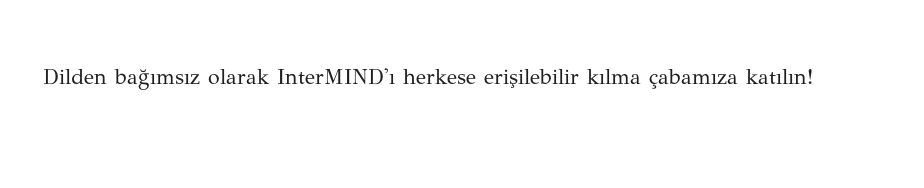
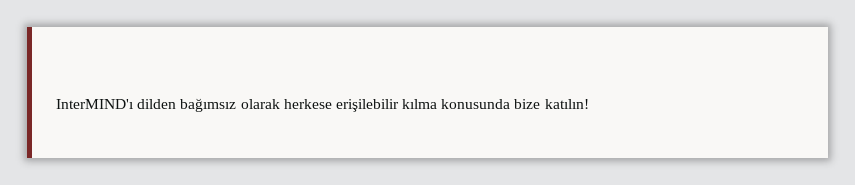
- Dilden bağımsız olarak InterMIND'ı herkese erişilebilir kılma çabamıza katılın!
+ InterMIND'ı dilden bağımsız olarak herkese erişilebilir kılma konusunda bize katılın!

